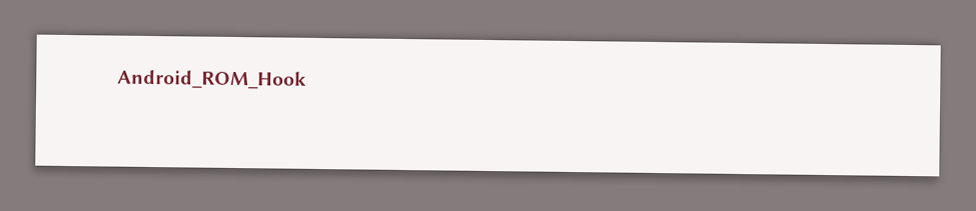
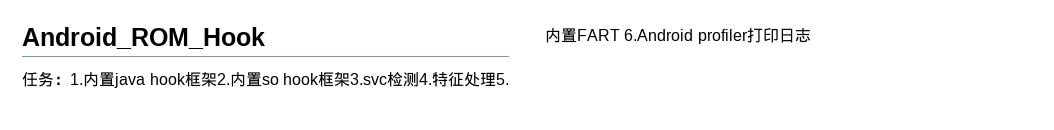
+ 任务：1.内置java hook框架2.内置so hook框架3.svc检测4.特征处理5.内置FART 6.Android profiler打印日志

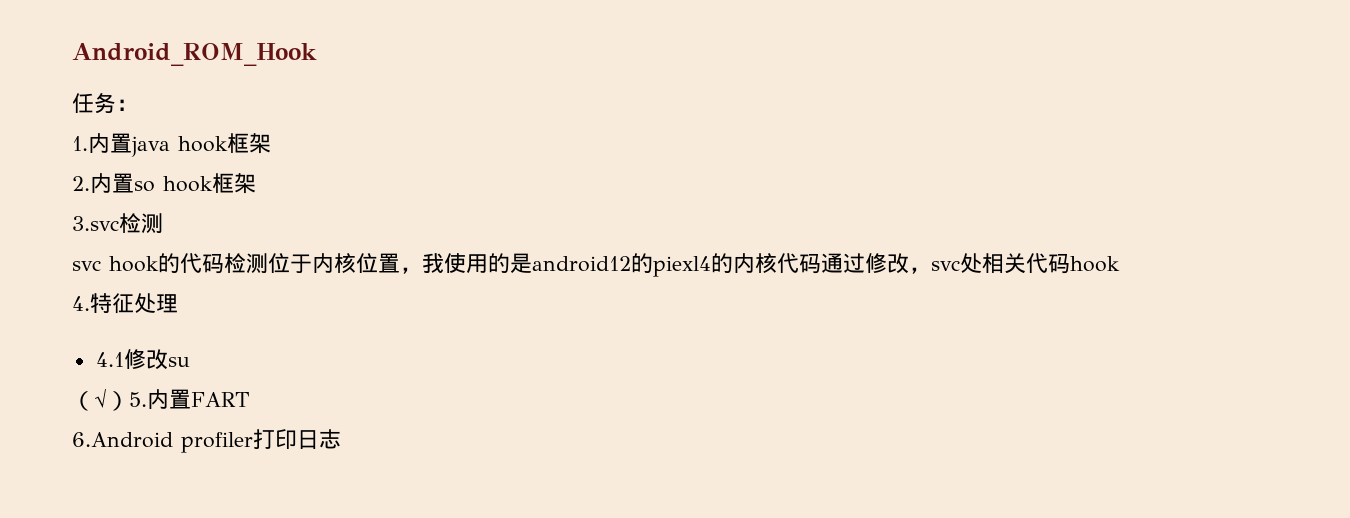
- 任务：1.内置java hook框架2.内置so hook框架3.svc检测4.特征处理5.内置FART 6.Android profiler打印日志
+ 任务：
+ 1.内置java hook框架
+ 2.内置so hook框架
+ 3.svc检测
+ svc hook的代码检测位于内核位置，我使用的是android12的piexl4的内核代码通过修改，svc处相关代码hook
+ 4.特征处理
+ 4.1修改su
+ （√）5.内置FART
+ 6.Android profiler打印日志

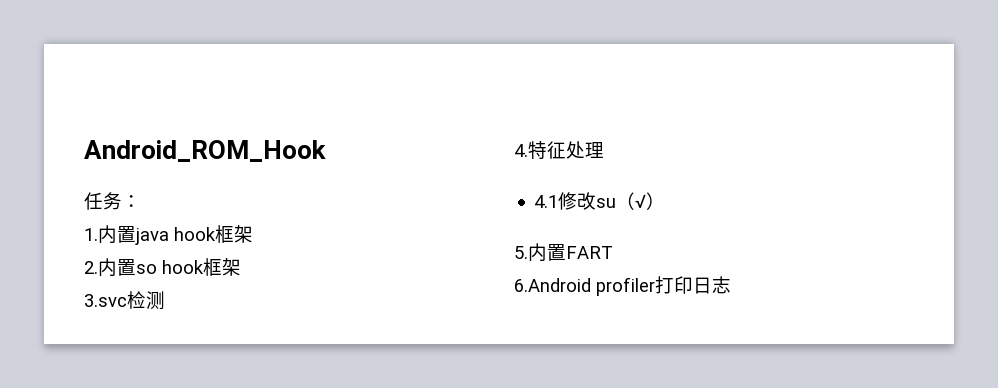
- svc hook的代码检测位于内核位置，我使用的是android12的piexl4的内核代码通过修改，svc处相关代码hook
- 4.1修改su
- （√）5.内置FART
+ 4.1修改su（√）
+ 5.内置FART

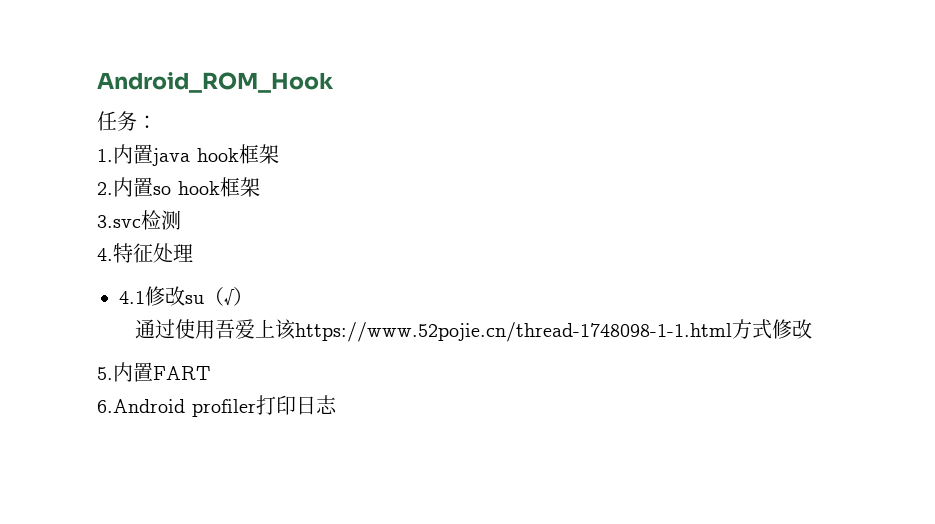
+ 通过使用吾爱上该https://www.52pojie.cn/thread-1748098-1-1.html方式修改

